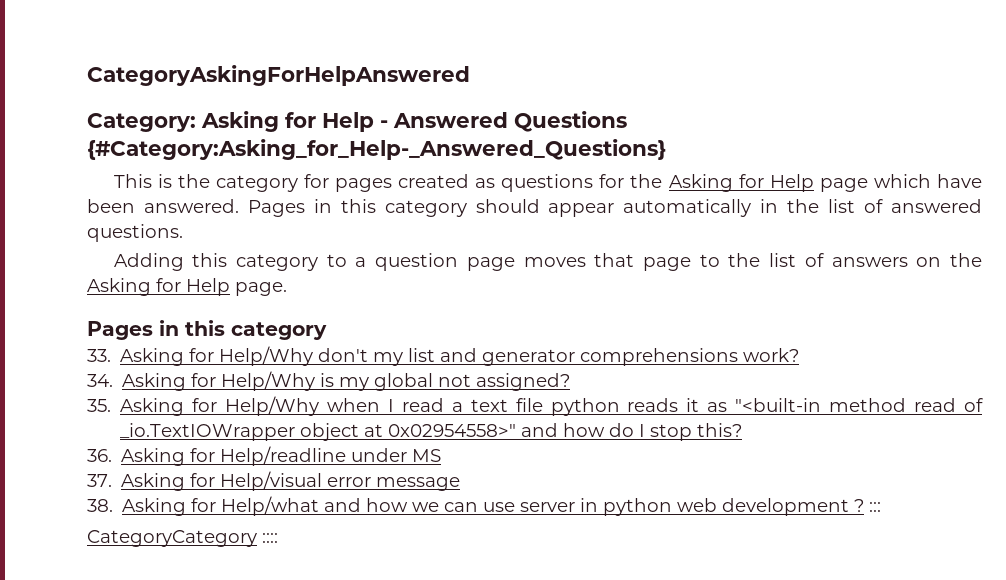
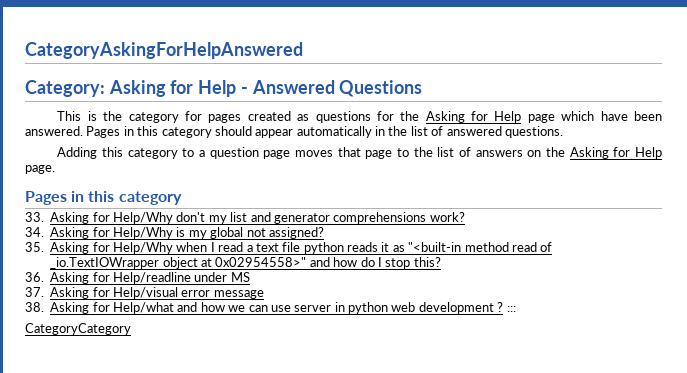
- Category: Asking for Help - Answered Questions {#Category:Asking_for_Help-_Answered_Questions}
+ Category: Asking for Help - Answered Questions
- CategoryCategory ::::
+ CategoryCategory

